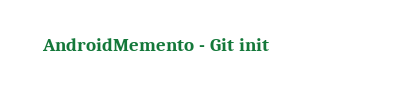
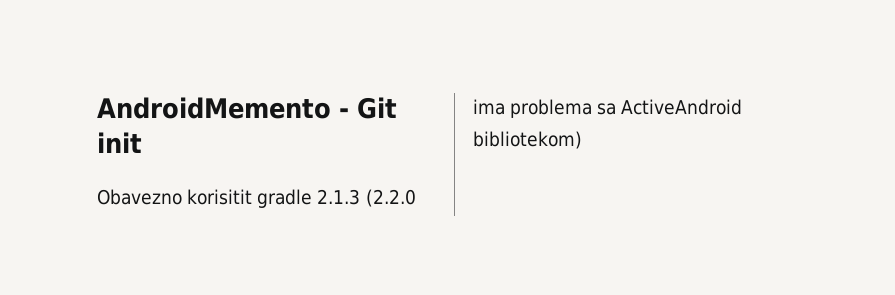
+ Obavezno korisitit gradle 2.1.3 (2.2.0 ima problema sa ActiveAndroid bibliotekom)

